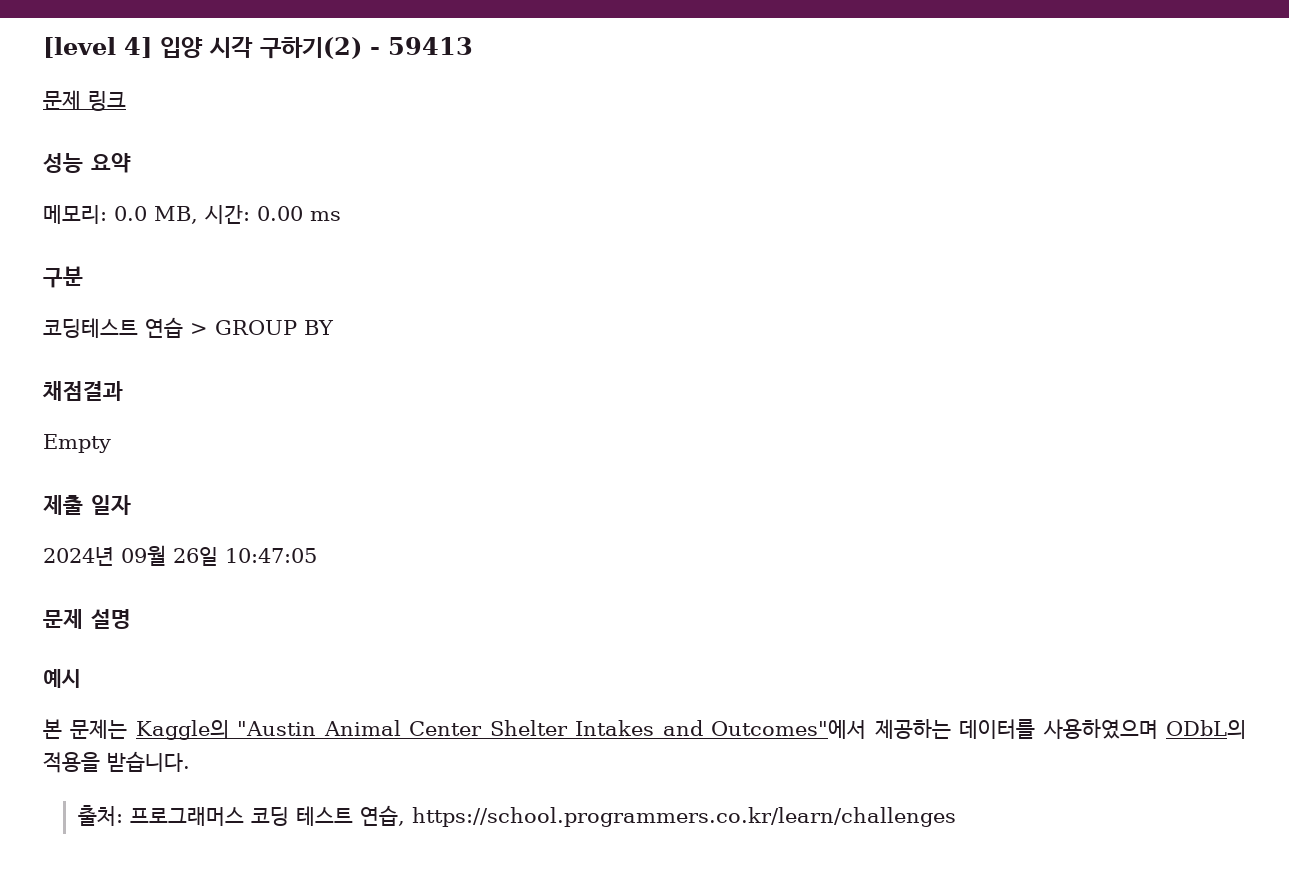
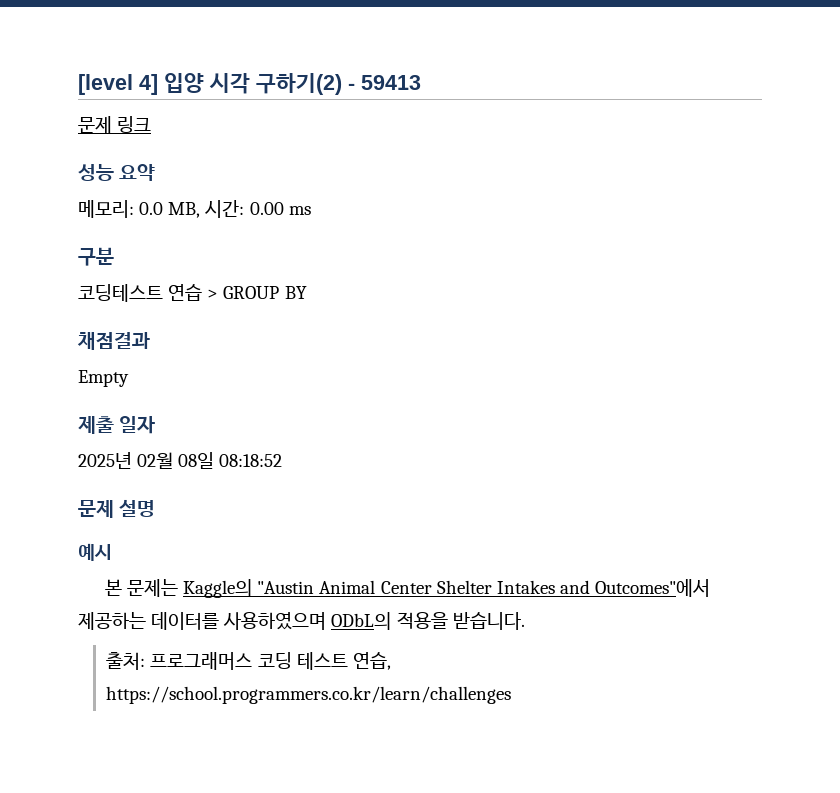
- 2024년 09월 26일 10:47:05
+ 2025년 02월 08일 08:18:52

